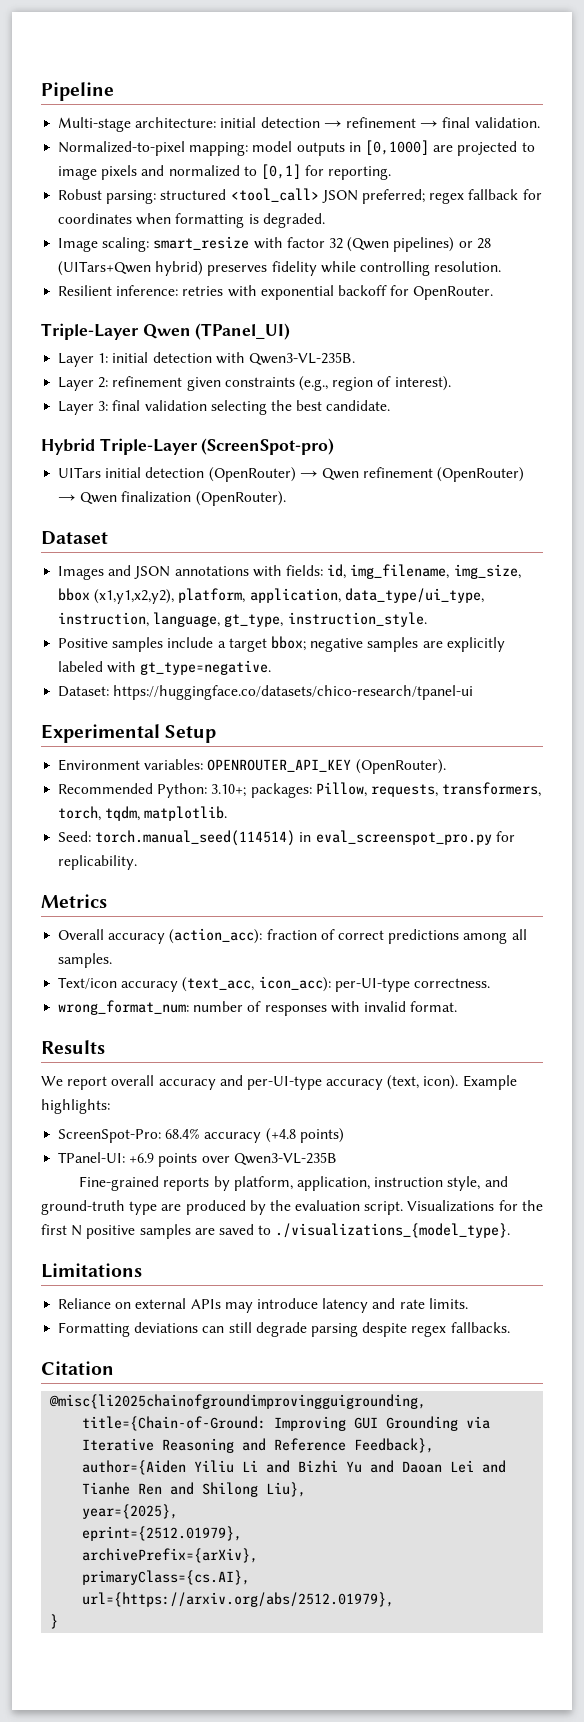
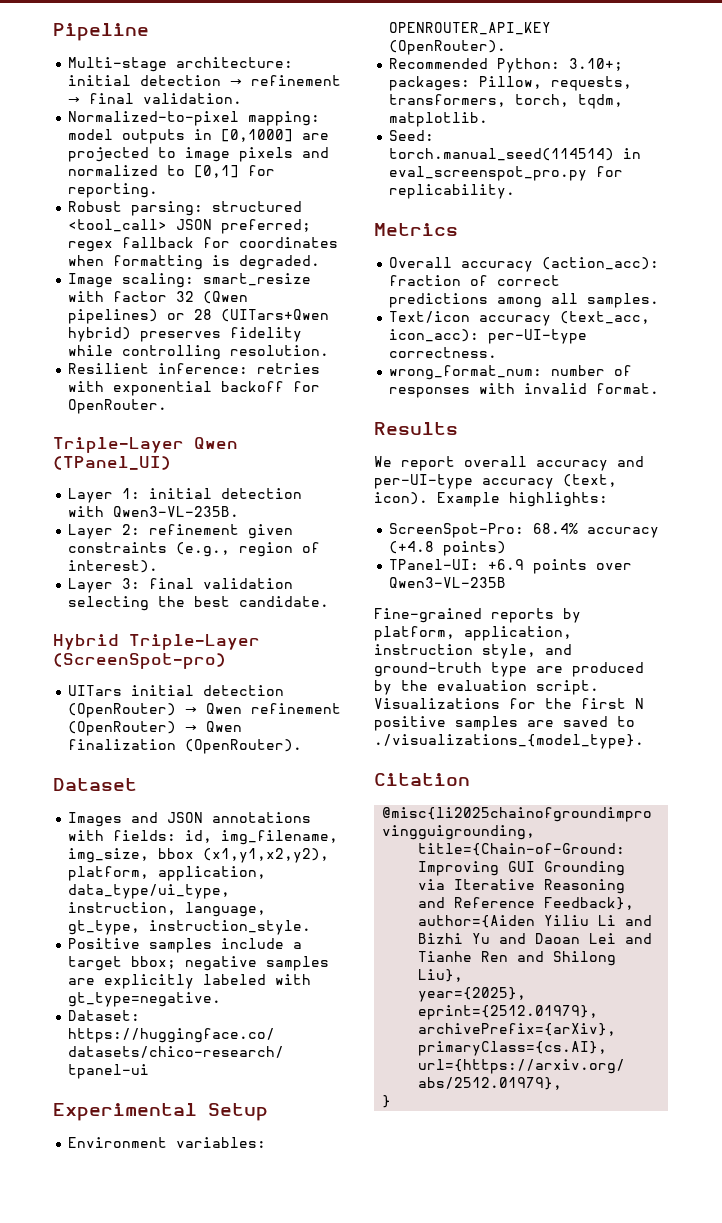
- Limitations
- Reliance on external APIs may introduce latency and rate limits.
- Formatting deviations can still degrade parsing despite regex fallbacks.

